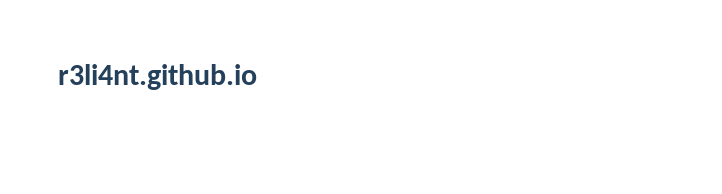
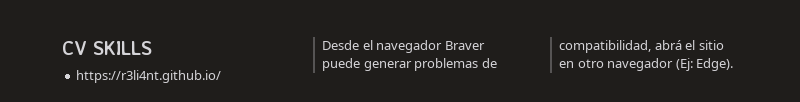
- r3li4nt.github.io
+ CV SKILLS
+ https://r3li4nt.github.io/
+ Desde el navegador Braver puede generar problemas de compatibilidad, abrá el sitio en otro navegador (Ej: Edge).

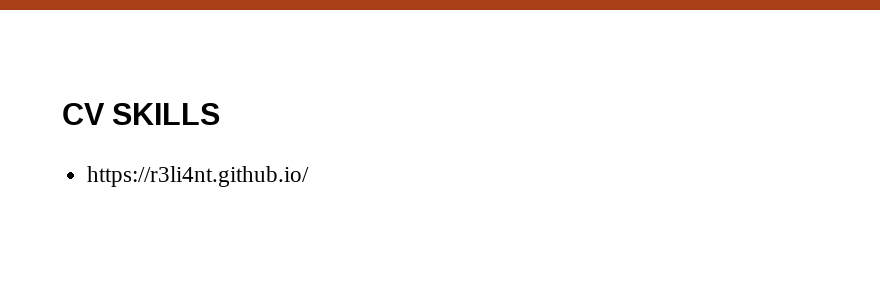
- Desde el navegador Braver puede generar problemas de compatibilidad, abrá el sitio en otro navegador (Ej: Edge).

